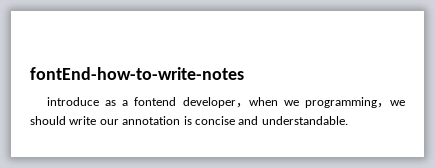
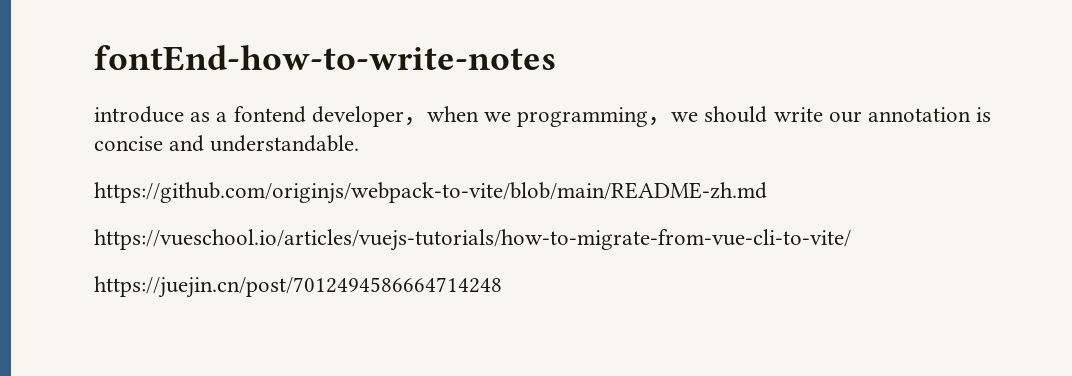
+ https://github.com/originjs/webpack-to-vite/blob/main/README-zh.md
+ https://vueschool.io/articles/vuejs-tutorials/how-to-migrate-from-vue-cli-to-vite/
+ https://juejin.cn/post/7012494586664714248

